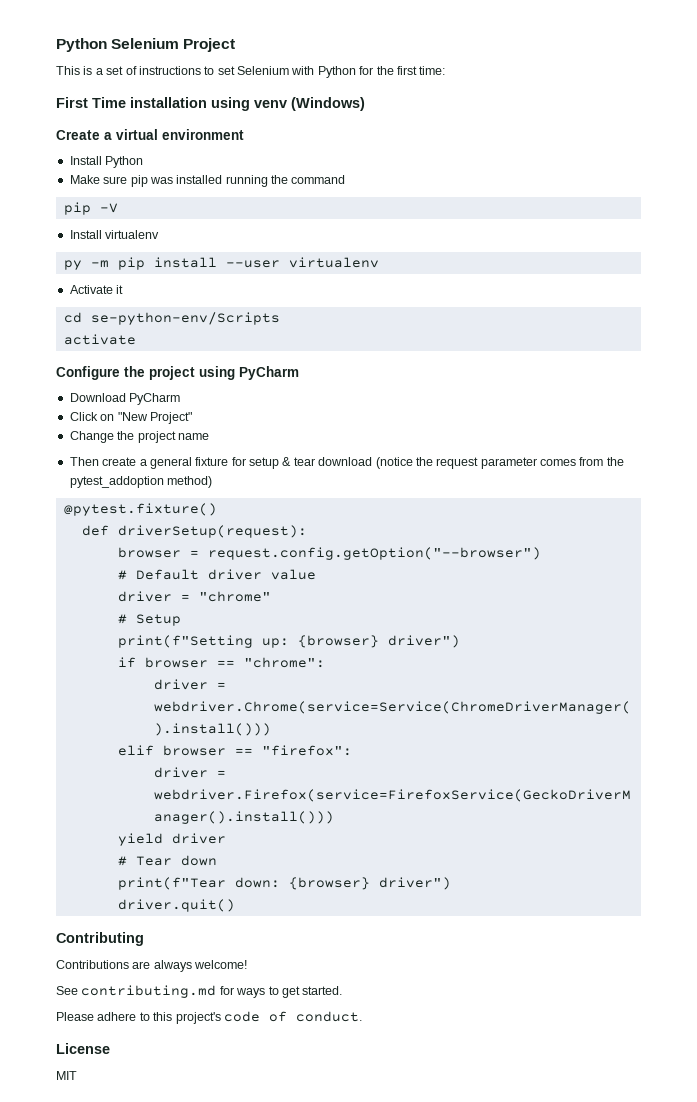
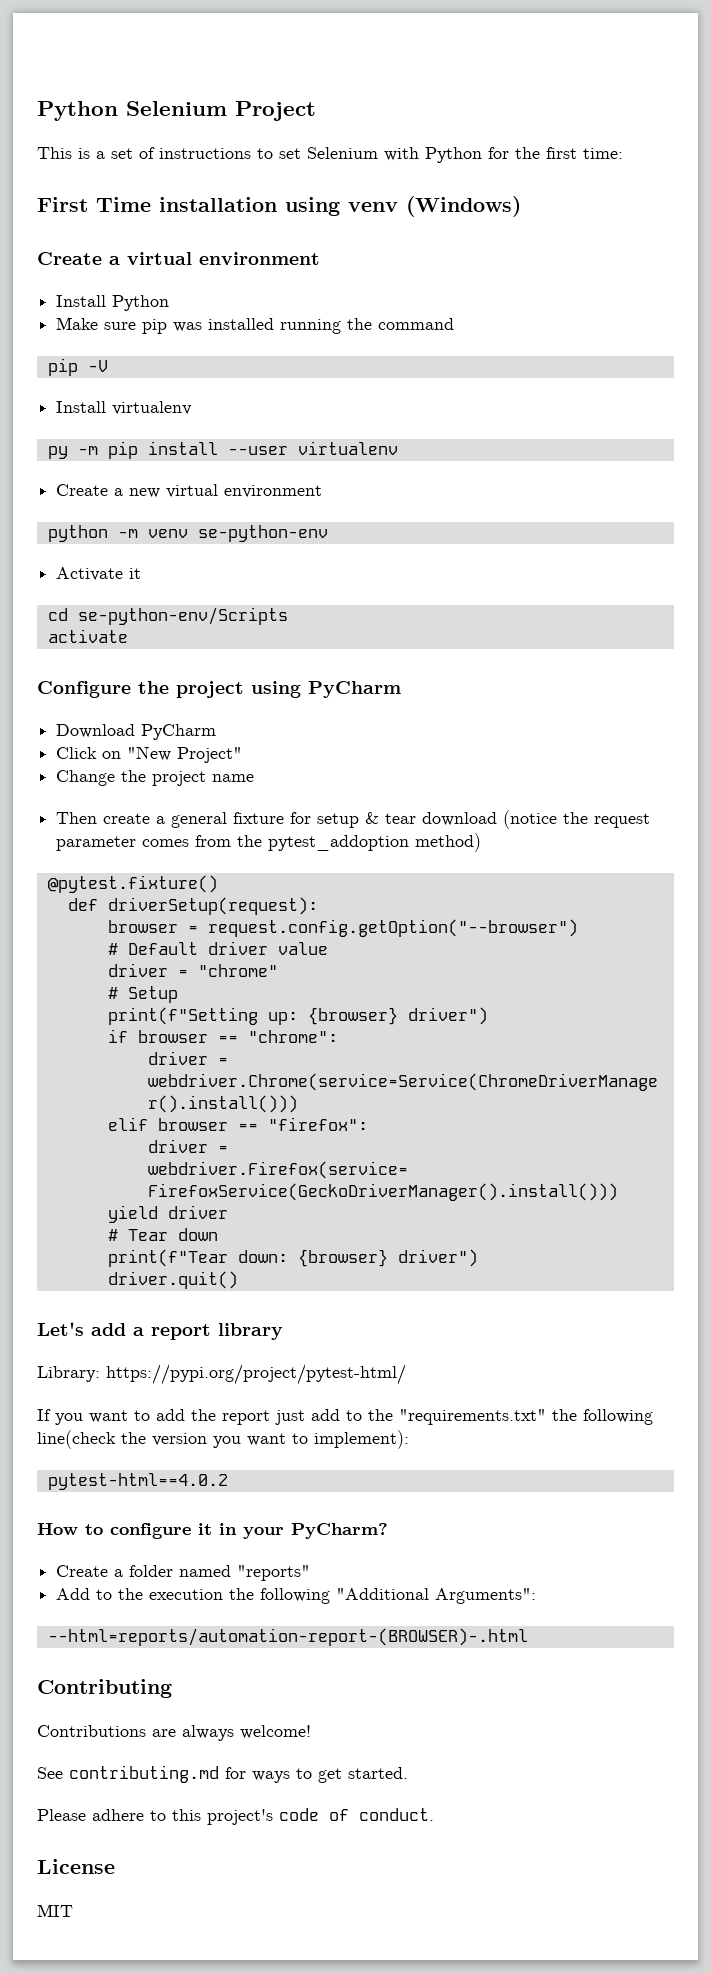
+ Create a new virtual environment
+ python -m venv se-python-env
+ Let's add a report library
+ Library: https://pypi.org/project/pytest-html/
+ If you want to add the report just add to the "requirements.txt" the following line(check the version you want to implement):
+ pytest-html==4.0.2
+ How to configure it in your PyCharm?
+ Create a folder named "reports"
+ Add to the execution the following "Additional Arguments":
+ --html=reports/automation-report-(BROWSER)-.html

